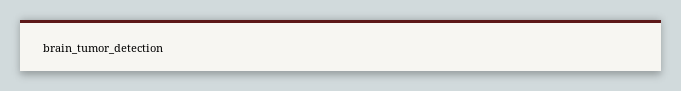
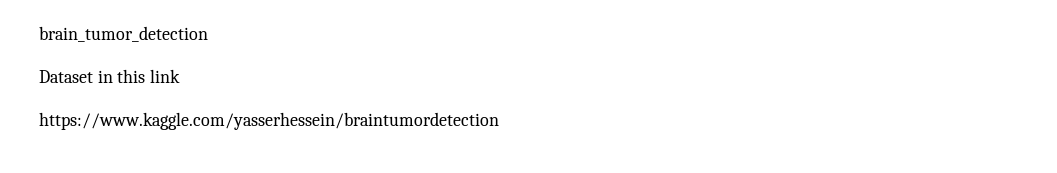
+ Dataset in this link
+ https://www.kaggle.com/yasserhessein/braintumordetection

